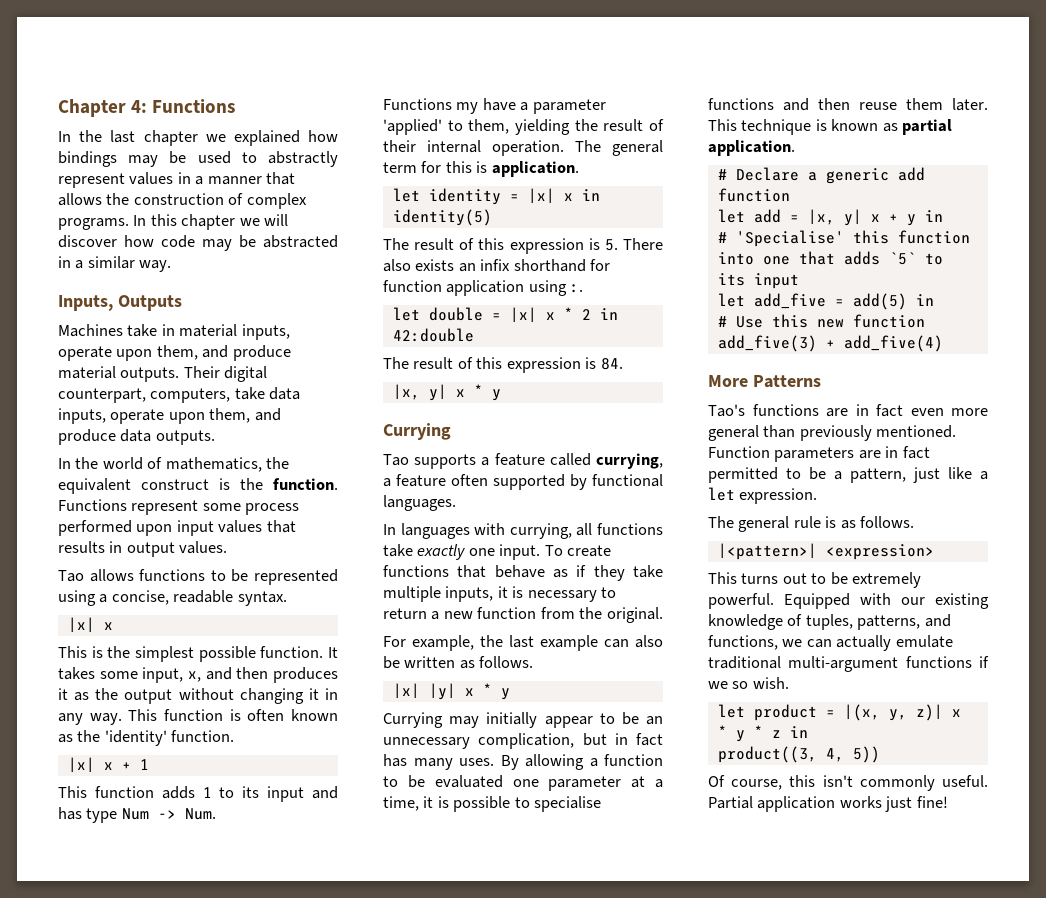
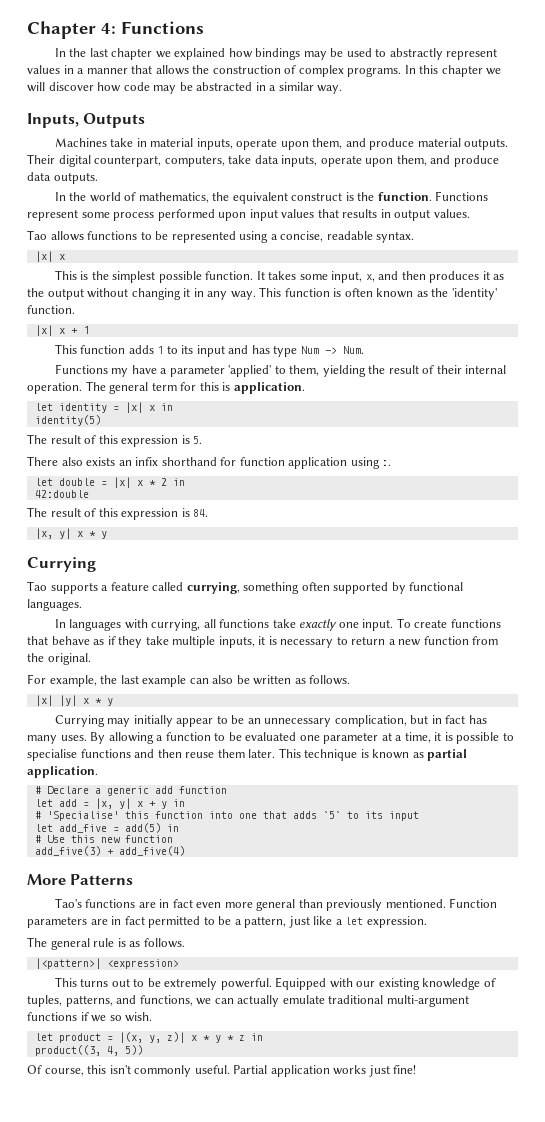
- The result of this expression is 5. There also exists an infix shorthand for function application using :.
+ The result of this expression is 5.
+ There also exists an infix shorthand for function application using :.
- Tao supports a feature called currying, a feature often supported by functional languages.
+ Tao supports a feature called currying, something often supported by functional languages.

